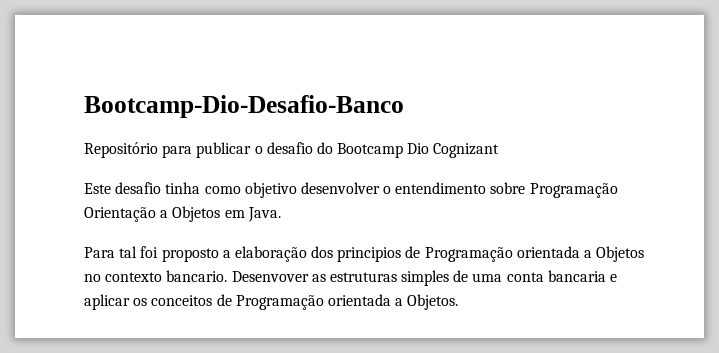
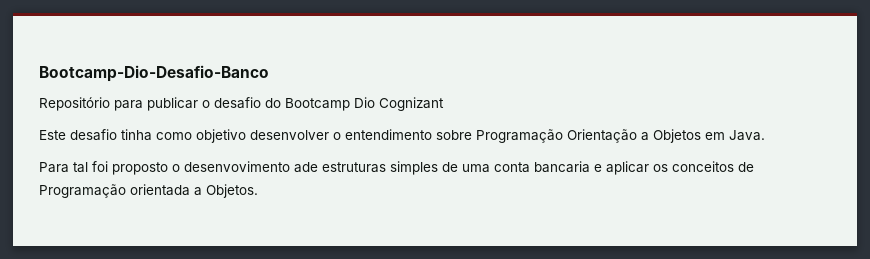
- Para tal foi proposto a elaboração dos principios de Programação orientada a Objetos no contexto bancario. Desenvover as estruturas simples de uma conta bancaria e aplicar os conceitos de Programação orientada a Objetos.
+ Para tal foi proposto o desenvovimento ade estruturas simples de uma conta bancaria e aplicar os conceitos de Programação orientada a Objetos.

